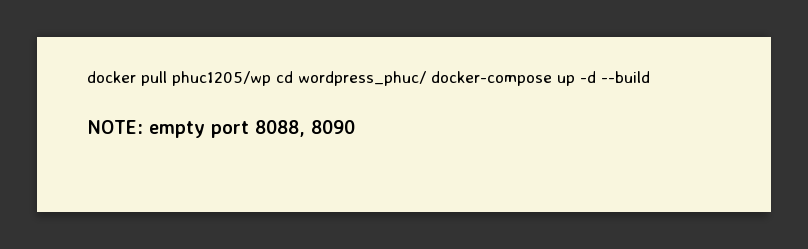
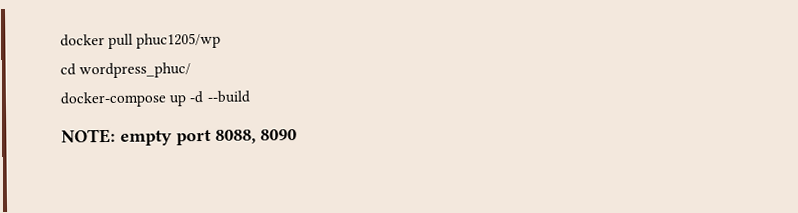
- docker pull phuc1205/wp cd wordpress_phuc/ docker-compose up -d --build
+ docker pull phuc1205/wp
+ cd wordpress_phuc/
+ docker-compose up -d --build

